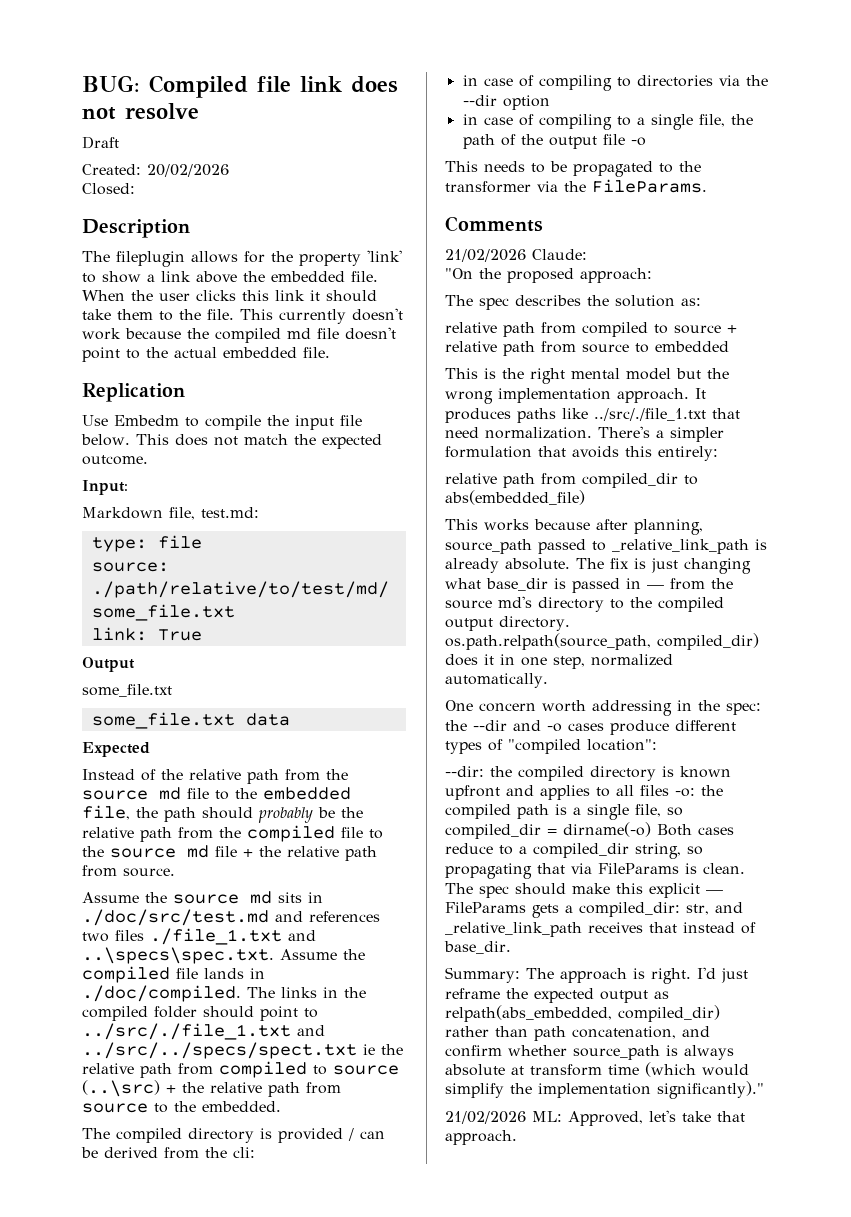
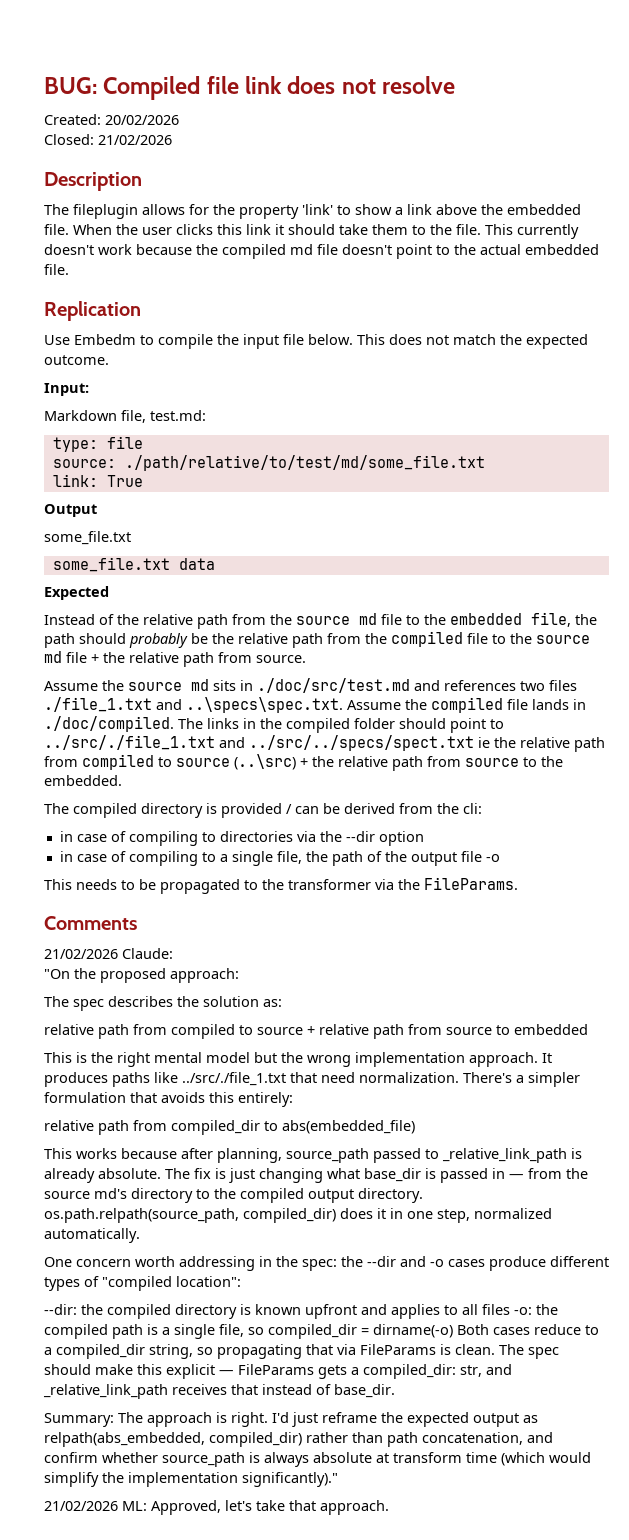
- Draft
- Closed:
+ Closed: 21/02/2026

